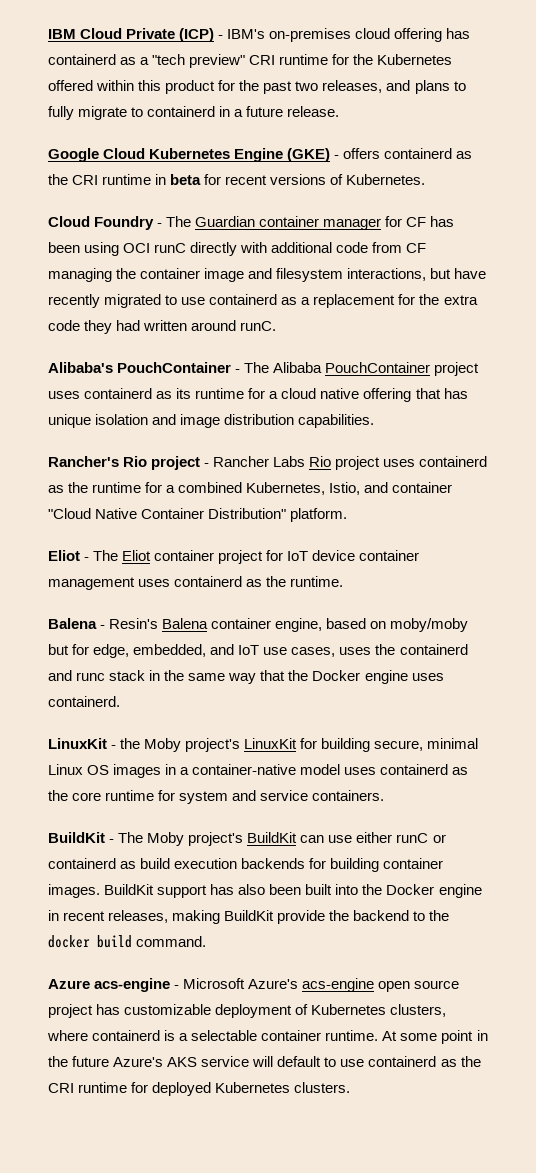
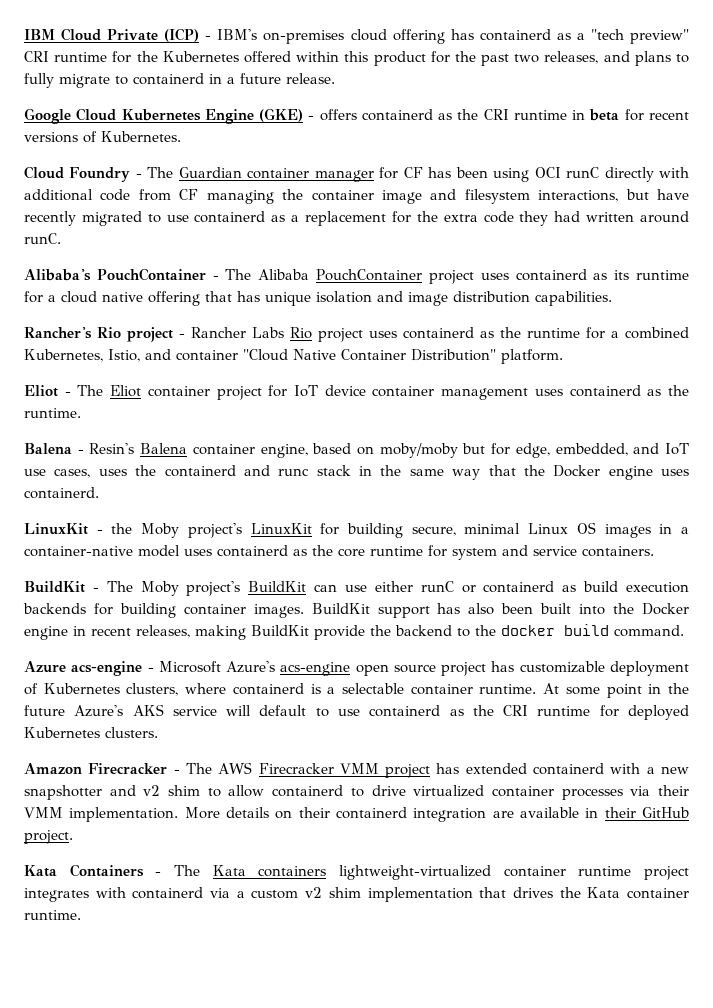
+ Amazon Firecracker - The AWS Firecracker VMM project has extended containerd with a new snapshotter and v2 shim to allow containerd to drive virtualized container processes via their VMM implementation. More details on their containerd integration are available in their GitHub project.
+ Kata Containers - The Kata containers lightweight-virtualized container runtime project integrates with containerd via a custom v2 shim implementation that drives the Kata container runtime.

